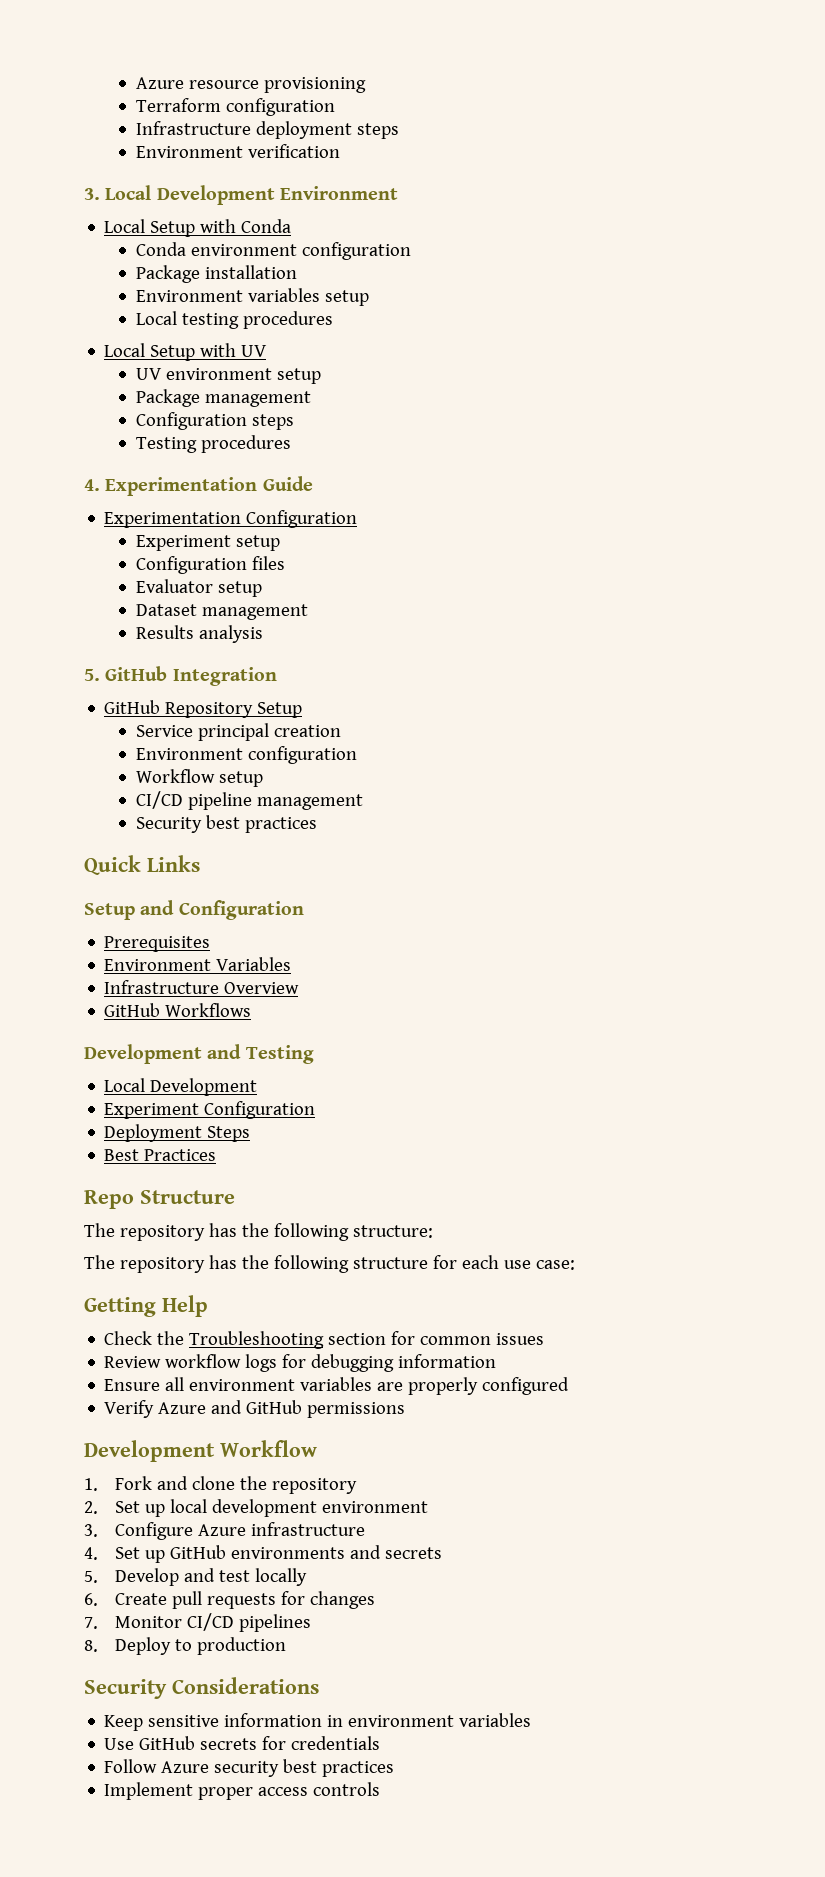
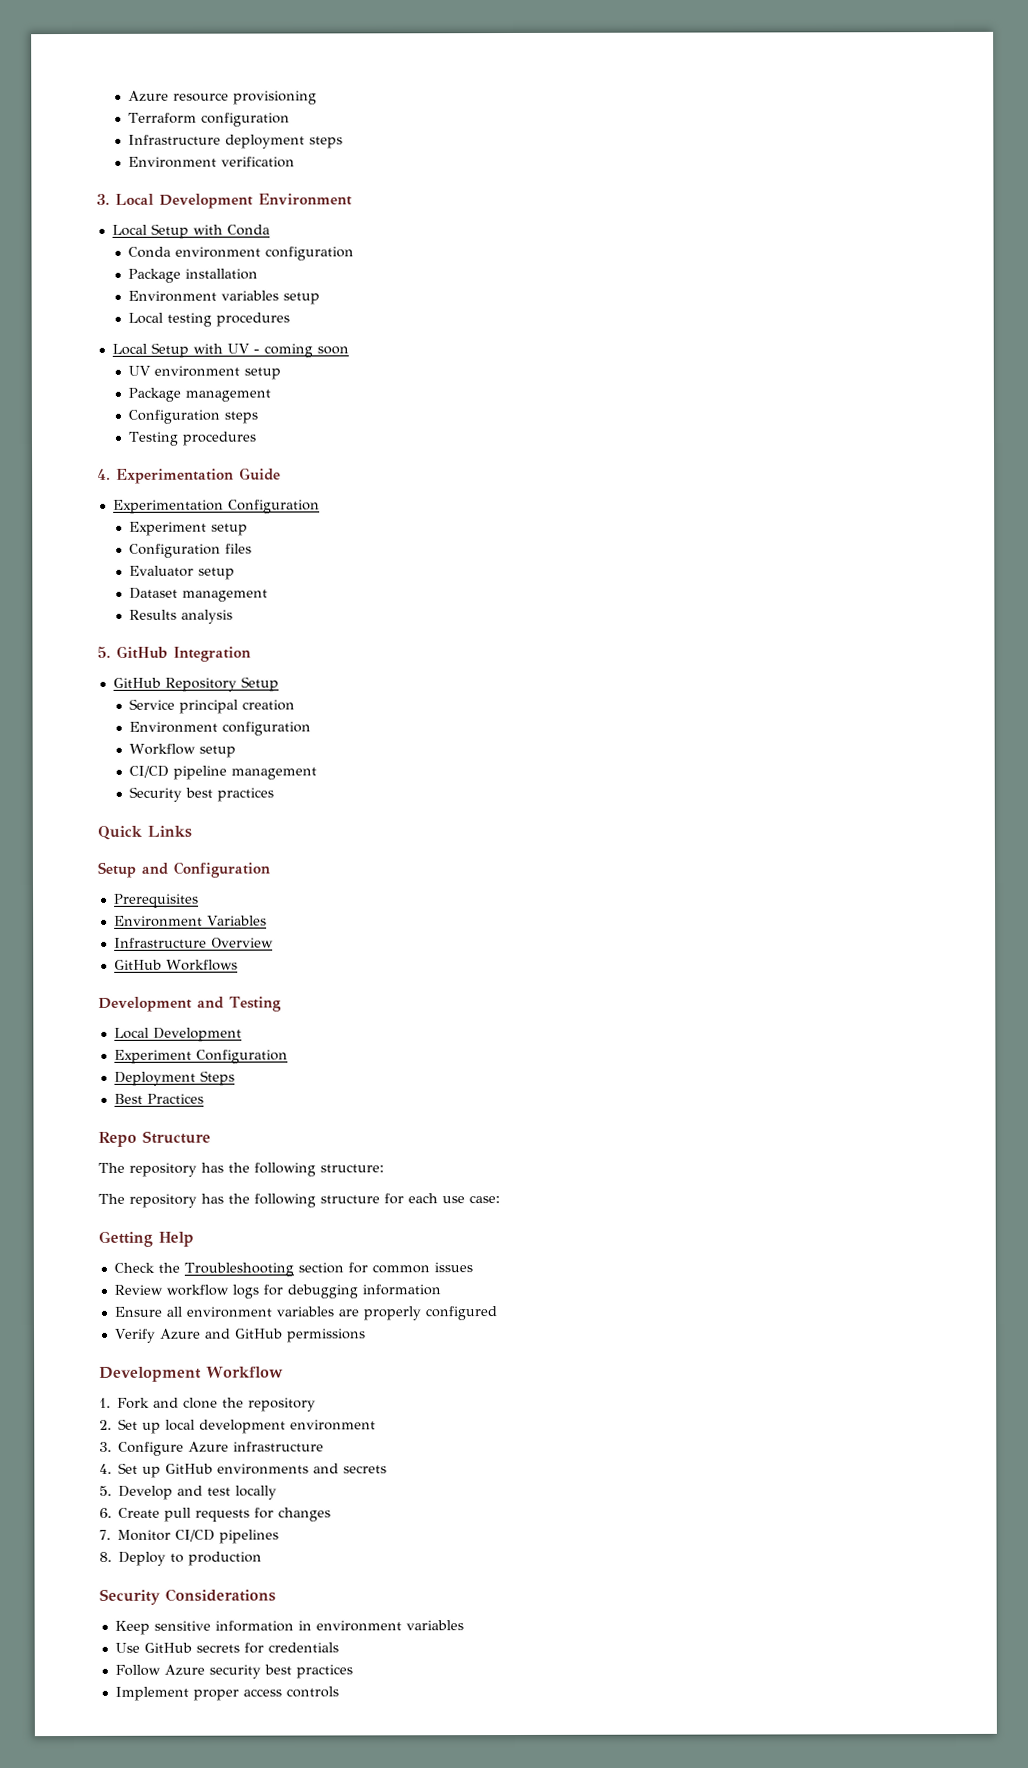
- Local Setup with UV
+ Local Setup with UV - coming soon

